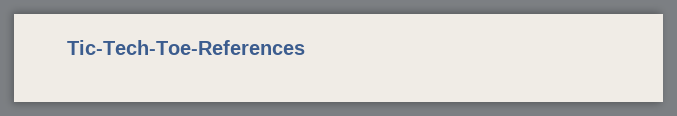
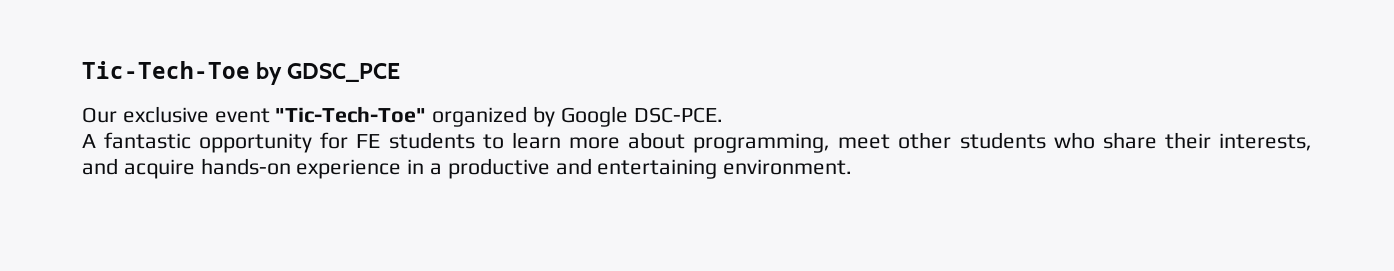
- Tic-Tech-Toe-References
+ Tic-Tech-Toe by GDSC_PCE
+ Our exclusive event "Tic-Tech-Toe" organized by Google DSC-PCE.
+ A fantastic opportunity for FE students to learn more about programming, meet other students who share their interests, and acquire hands-on experience in a productive and entertaining environment.

